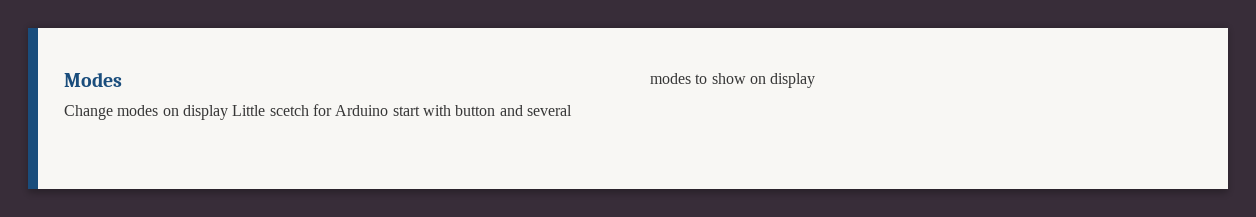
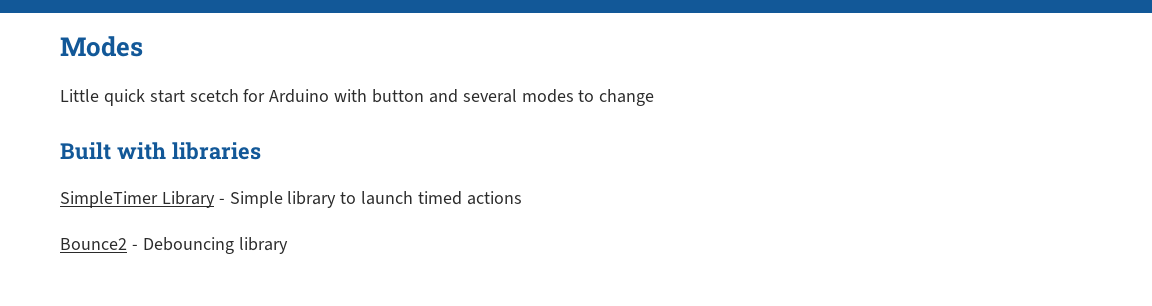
- Change modes on display Little scetch for Arduino start with button and several modes to show on display
+ Little quick start scetch for Arduino with button and several modes to change
+ Built with libraries
+ SimpleTimer Library - Simple library to launch timed actions
+ Bounce2 - Debouncing library

